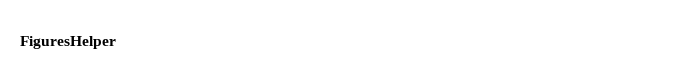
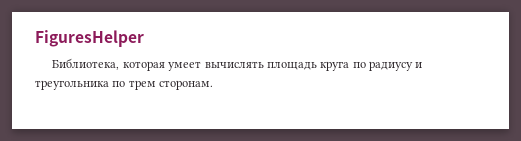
+ Библиотека, которая умеет вычислять площадь круга по радиусу и треугольника по трем сторонам.

